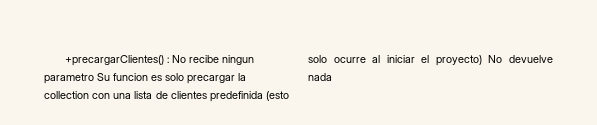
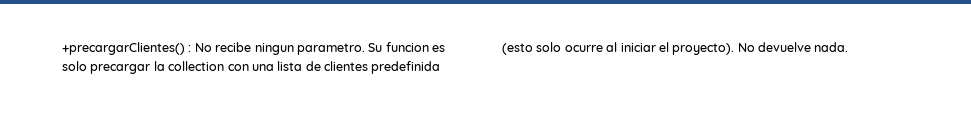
- +precargarClientes() : No recibe ningun parametro Su funcion es solo precargar la collection con una lista de clientes predefinida (esto solo ocurre al iniciar el proyecto) No devuelve nada
+ +precargarClientes() : No recibe ningun parametro. Su funcion es solo precargar la collection con una lista de clientes predefinida (esto solo ocurre al iniciar el proyecto). No devuelve nada.

